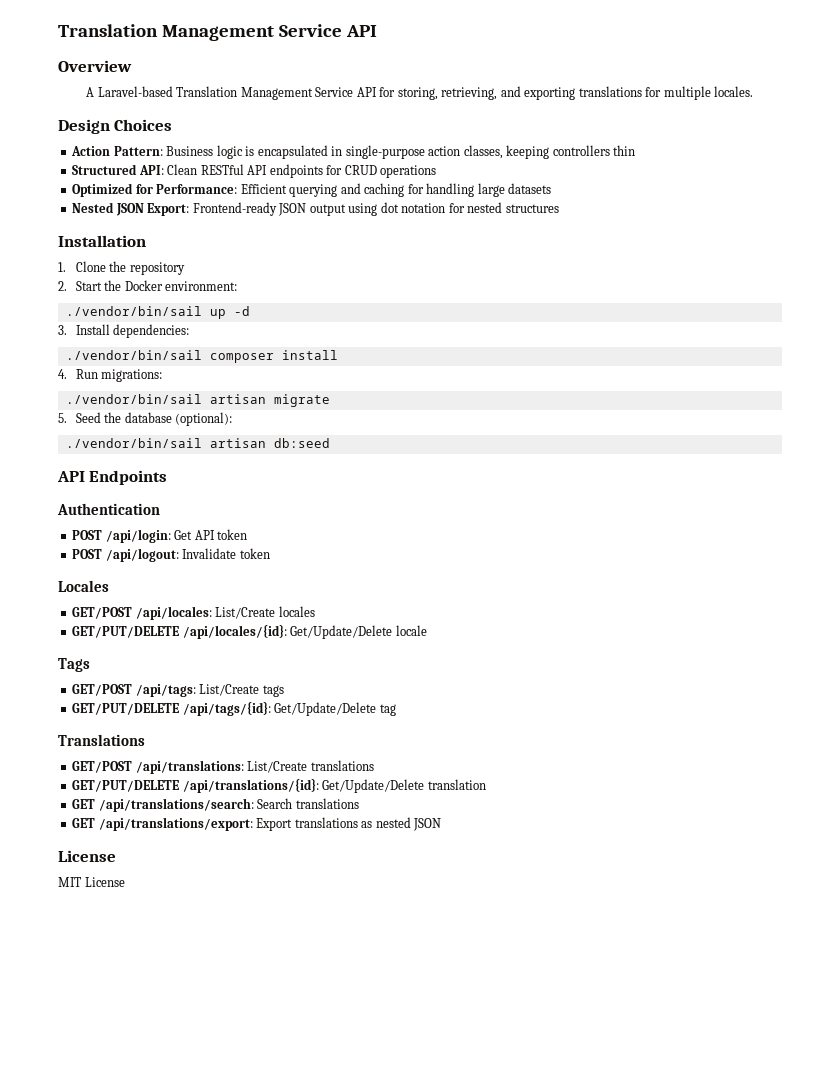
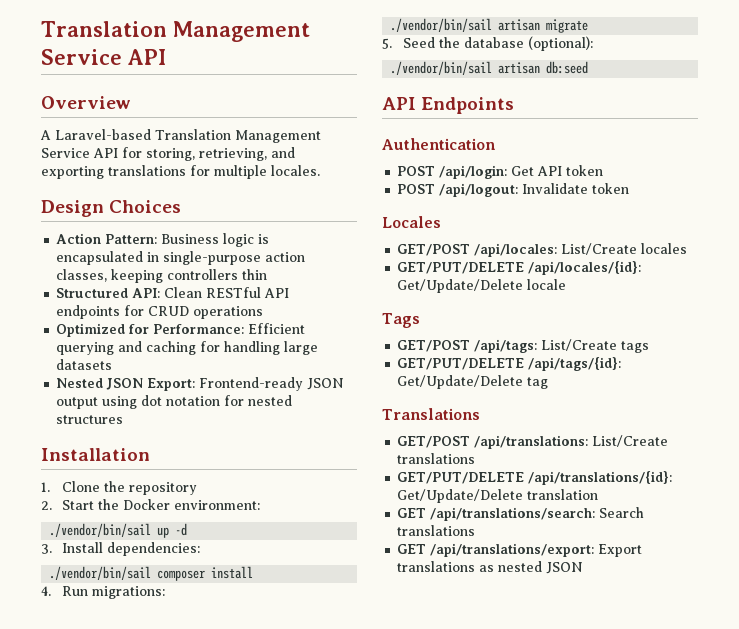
  GET /api/translations/export: Export translations as nested JSON
- License
- MIT License

